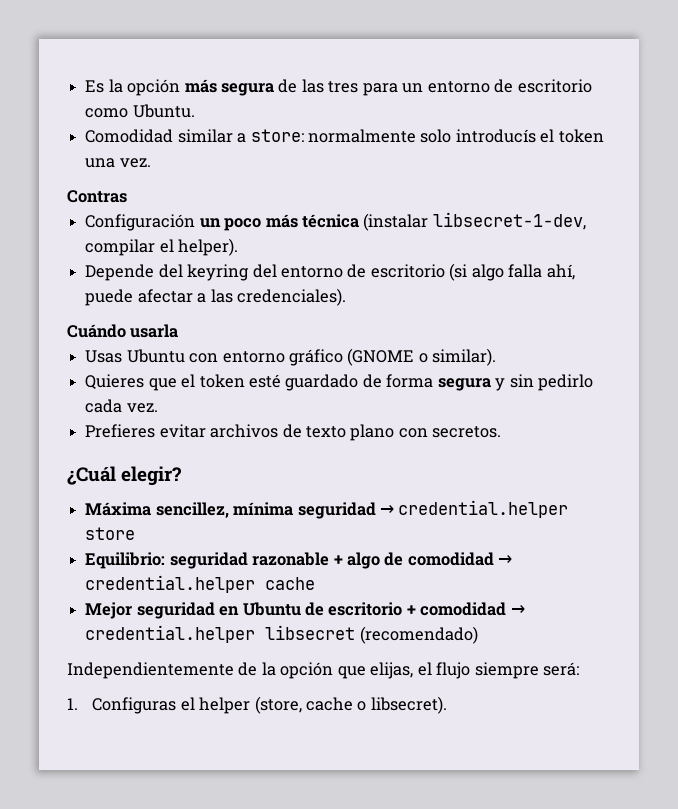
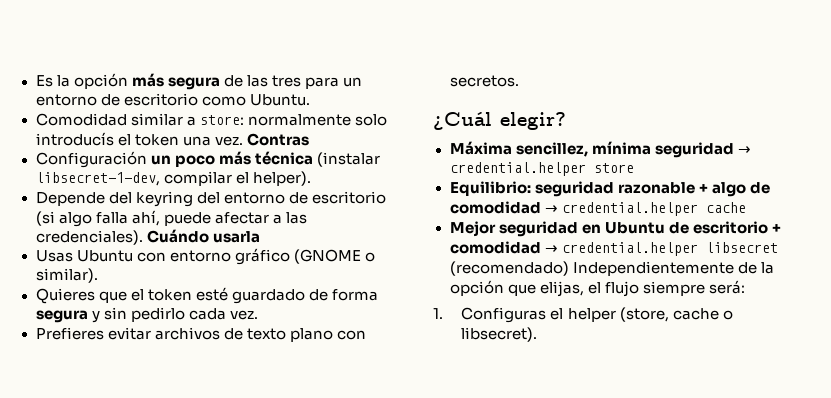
- Comodidad similar a store: normalmente solo introducís el token una vez.
- Contras
+ Comodidad similar a store: normalmente solo introducís el token una vez. Contras
- Depende del keyring del entorno de escritorio (si algo falla ahí, puede afectar a las credenciales).
- Cuándo usarla
+ Depende del keyring del entorno de escritorio (si algo falla ahí, puede afectar a las credenciales). Cuándo usarla
- Mejor seguridad en Ubuntu de escritorio + comodidad → credential.helper libsecret (recomendado)
- Independientemente de la opción que elijas, el flujo siempre será:
+ Mejor seguridad en Ubuntu de escritorio + comodidad → credential.helper libsecret (recomendado) Independientemente de la opción que elijas, el flujo siempre será:

